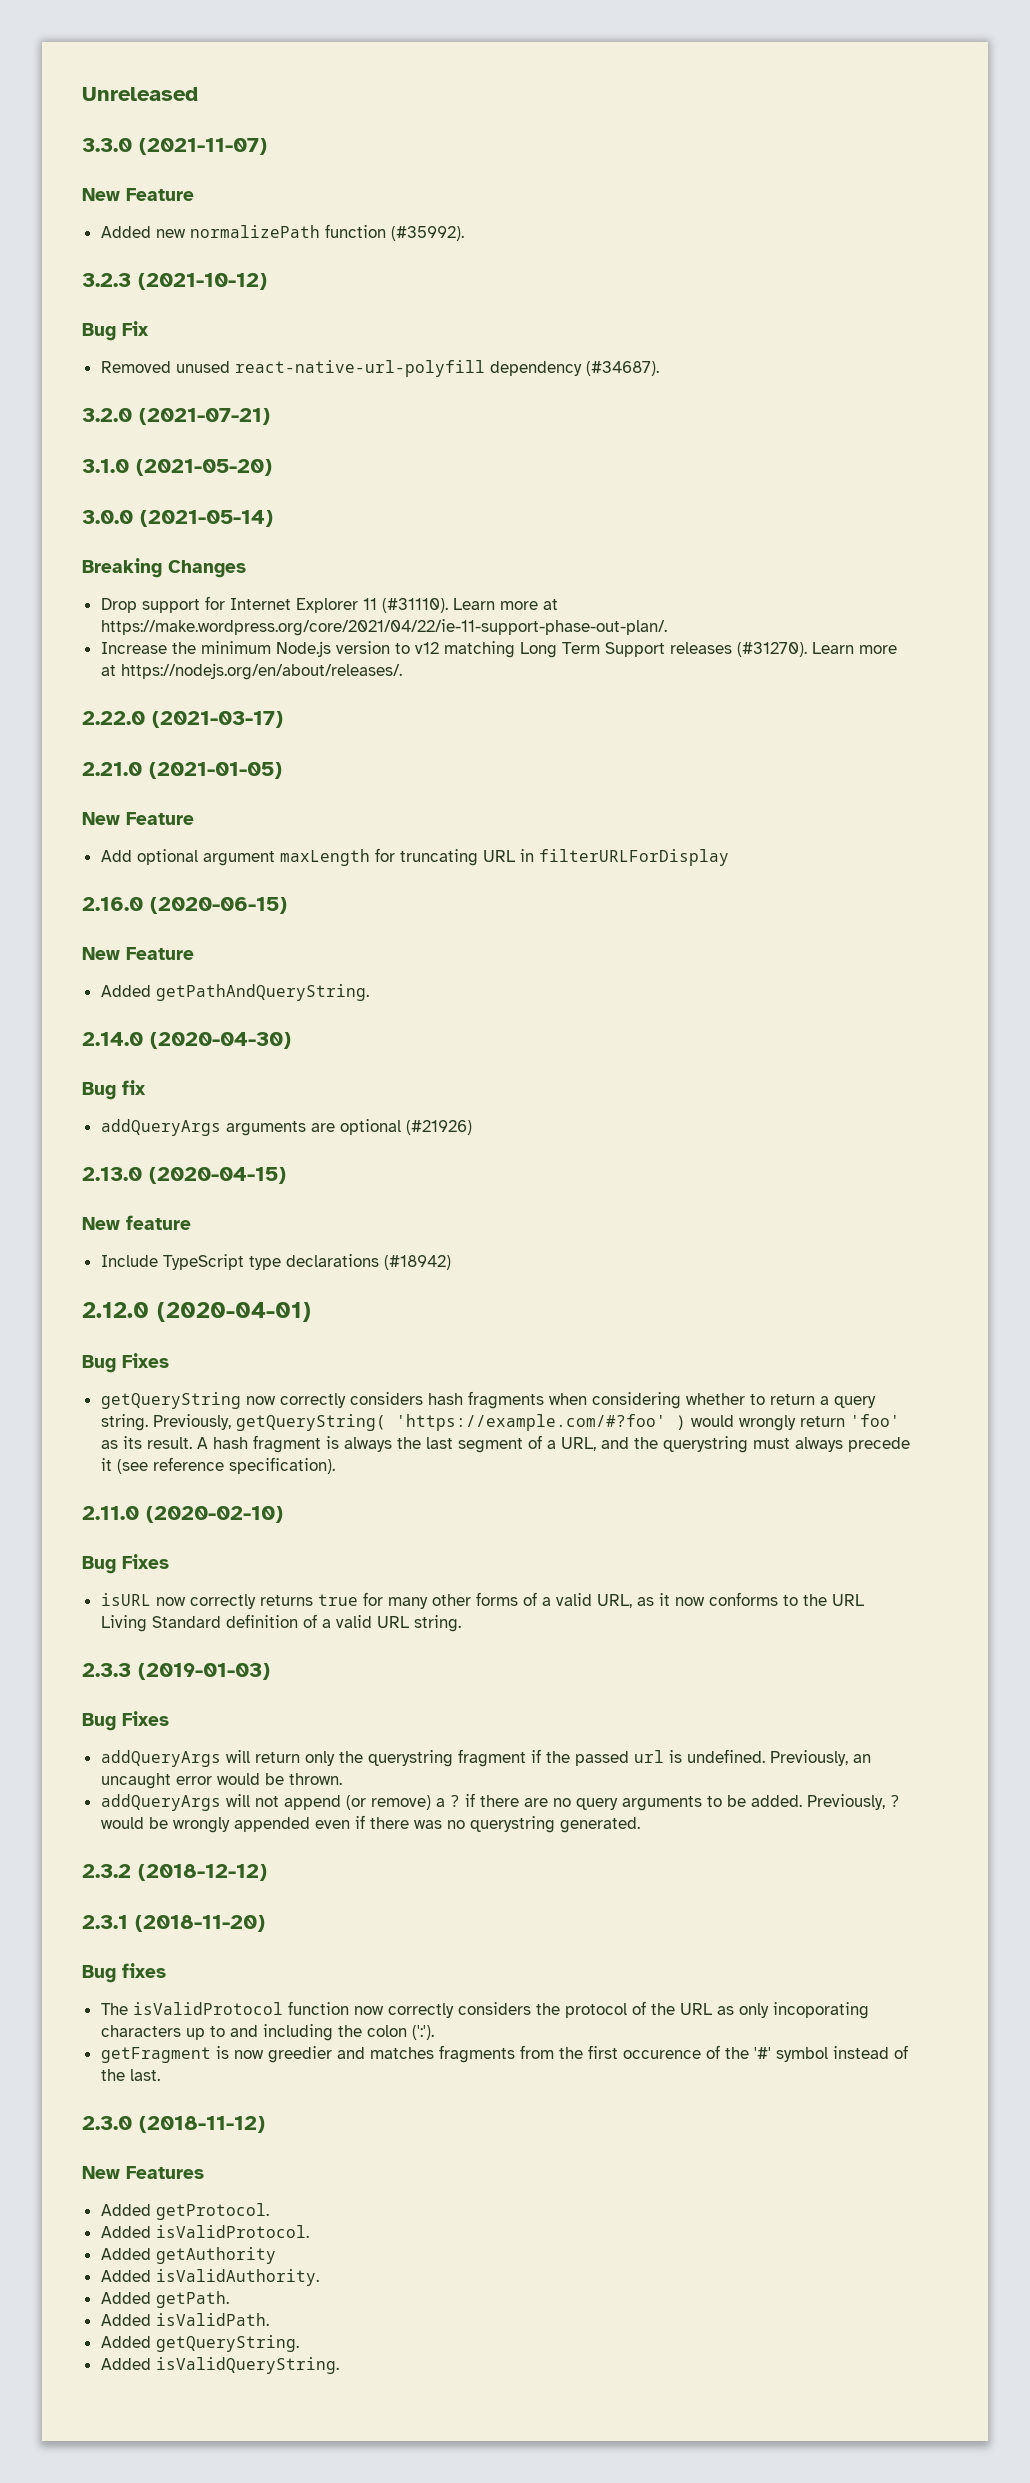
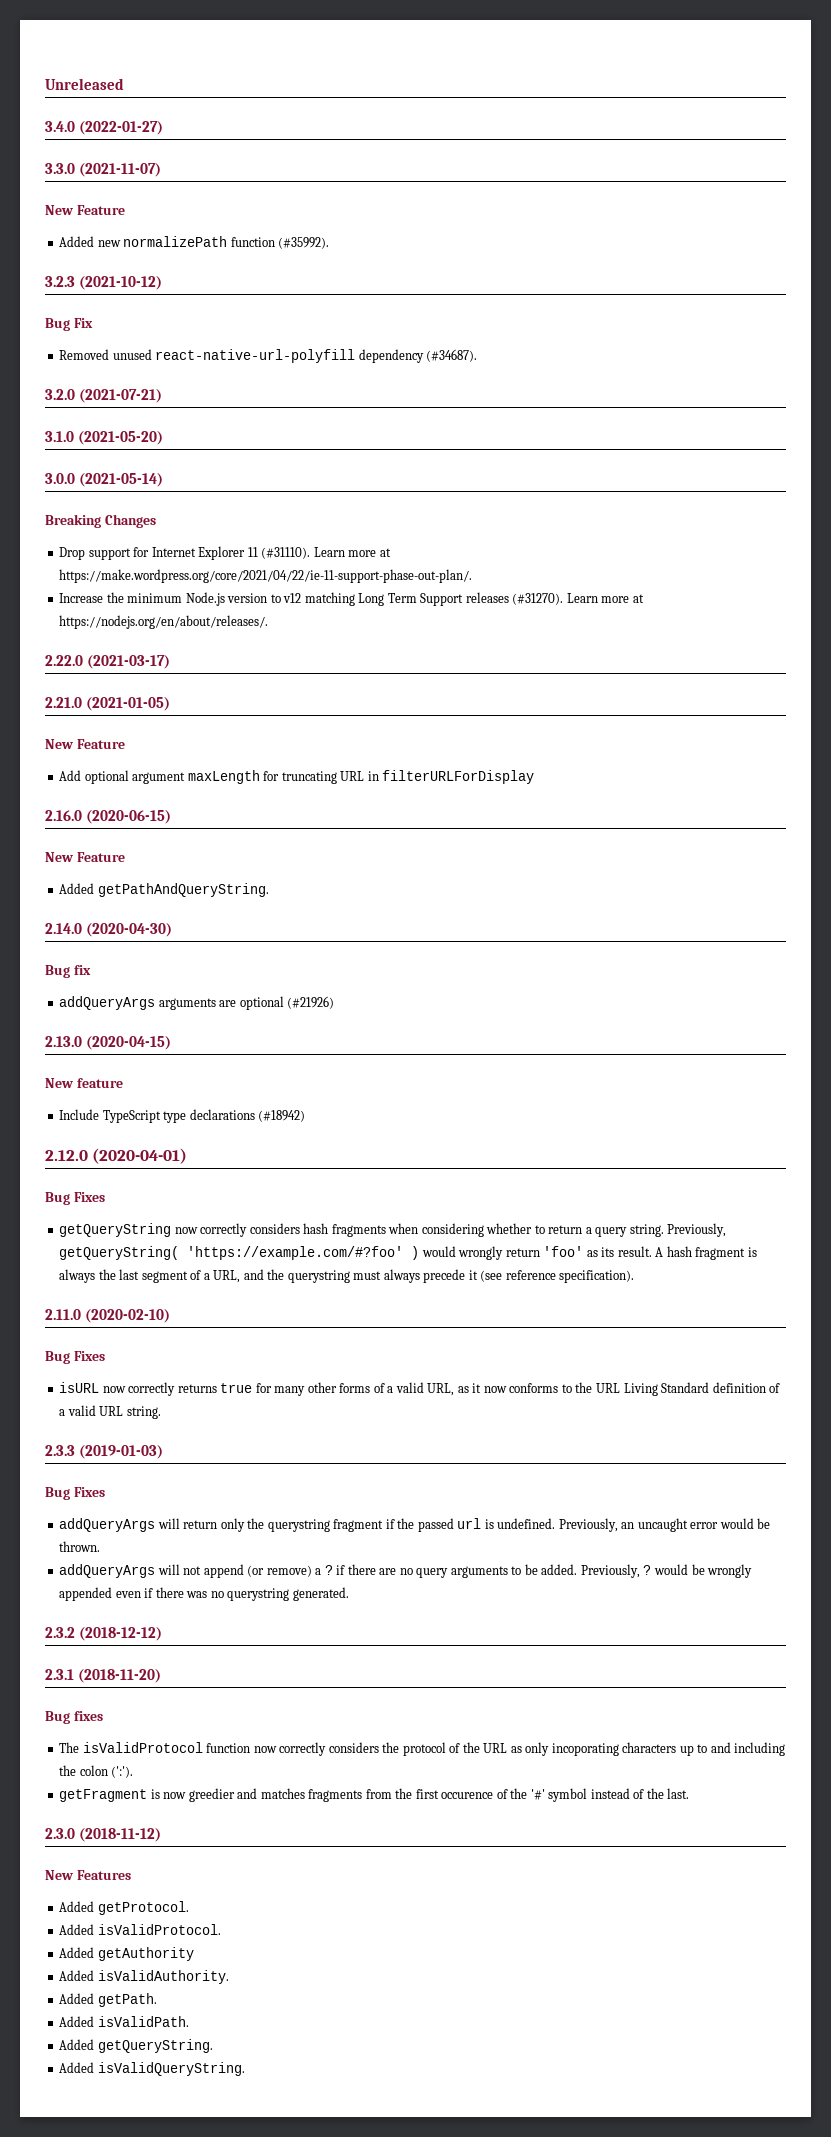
+ 3.4.0 (2022-01-27)

